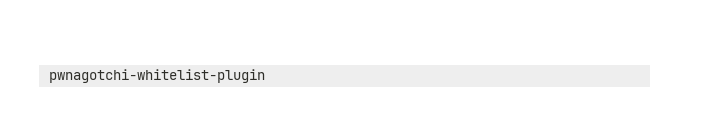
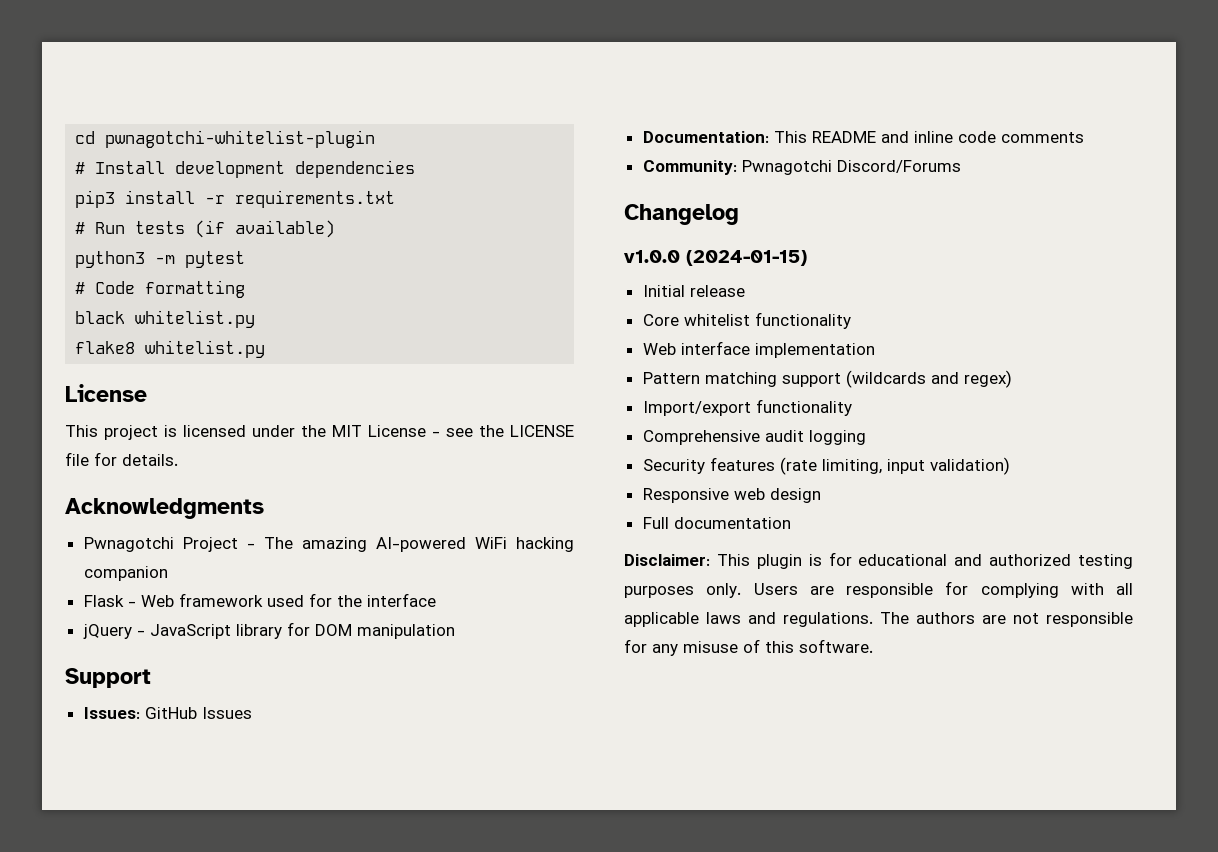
- pwnagotchi-whitelist-plugin
+ cd pwnagotchi-whitelist-plugin
+ # Install development dependencies
+ pip3 install -r requirements.txt
+ # Run tests (if available)
+ python3 -m pytest
+ # Code formatting
+ black whitelist.py
+ flake8 whitelist.py
+ License
+ This project is licensed under the MIT License - see the LICENSE file for details.
+ Acknowledgments
+ Pwnagotchi Project - The amazing AI-powered WiFi hacking companion
+ Flask - Web framework used for the interface
+ jQuery - JavaScript library for DOM manipulation
+ Support
+ Issues: GitHub Issues
+ Documentation: This README and inline code comments
+ Community: Pwnagotchi Discord/Forums
+ Changelog
+ v1.0.0 (2024-01-15)
+ Initial release
+ Core whitelist functionality
+ Web interface implementation
+ Pattern matching support (wildcards and regex)
+ Import/export functionality
+ Comprehensive audit logging
+ Security features (rate limiting, input validation)
+ Responsive web design
+ Full documentation
+ Disclaimer: This plugin is for educational and authorized testing purposes only. Users are responsible for complying with all applicable laws and regulations. The authors are not responsible for any misuse of this software.

